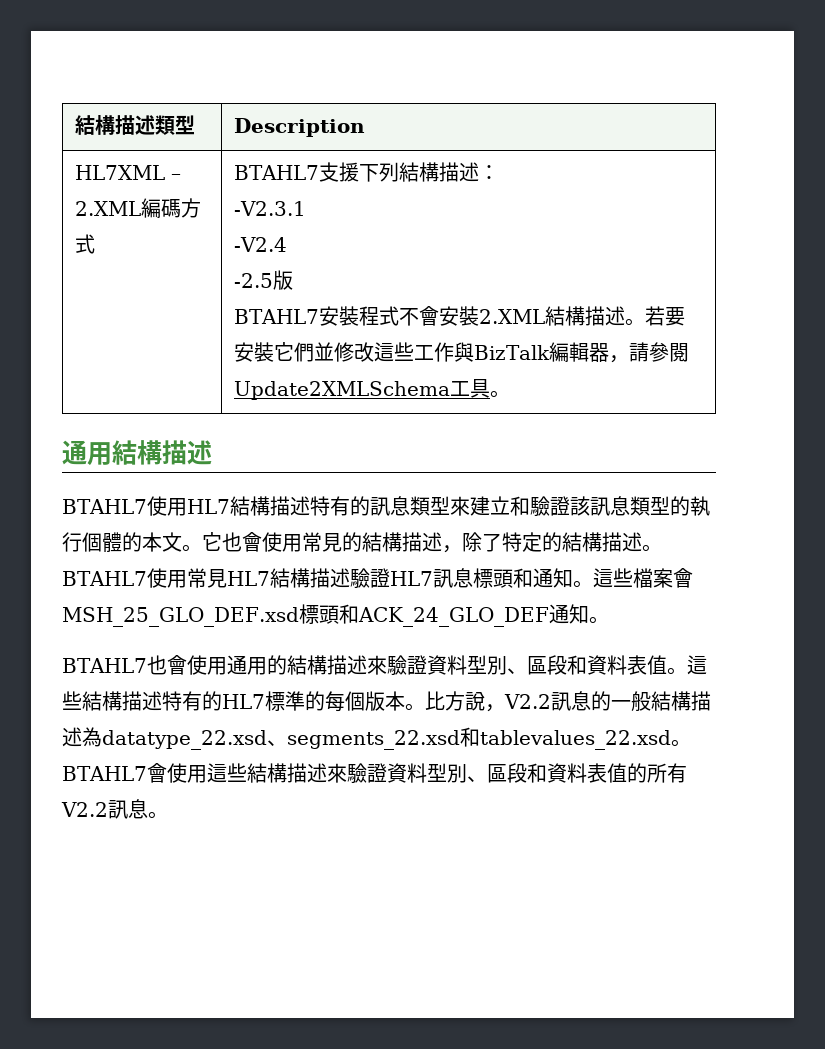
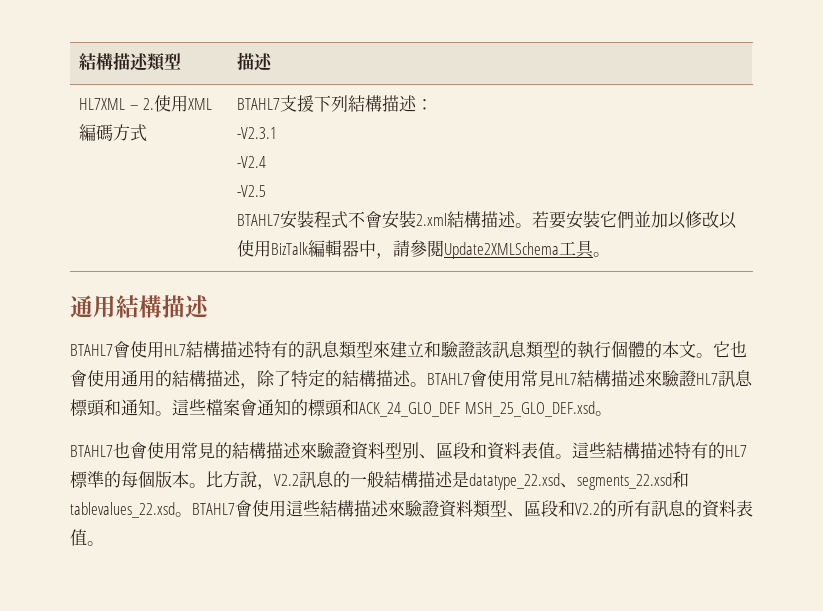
- 結構描述類型 | Description
+ 結構描述類型 | 描述
- HL7XML – 2.XML編碼方式 | BTAHL7支援下列結構描述：
+ HL7XML – 2.使用XML編碼方式 | BTAHL7支援下列結構描述：
  -V2.3.1
  -V2.4
- -2.5版
- BTAHL7安裝程式不會安裝2.XML結構描述。若要安裝它們並修改這些工作與BizTalk編輯器，請參閱Update2XMLSchema工具。
+ -V2.5
+ BTAHL7安裝程式不會安裝2.xml結構描述。若要安裝它們並加以修改以使用BizTalk編輯器中，請參閱Update2XMLSchema工具。
- BTAHL7使用HL7結構描述特有的訊息類型來建立和驗證該訊息類型的執行個體的本文。
+ BTAHL7會使用HL7結構描述特有的訊息類型來建立和驗證該訊息類型的執行個體的本文。
- 它也會使用常見的結構描述，除了特定的結構描述。
+ 它也會使用通用的結構描述，除了特定的結構描述。
- BTAHL7使用常見HL7結構描述驗證HL7訊息標頭和通知。
+ BTAHL7會使用常見HL7結構描述來驗證HL7訊息標頭和通知。
- 這些檔案會MSH_25_GLO_DEF.xsd標頭和ACK_24_GLO_DEF通知。
+ 這些檔案會通知的標頭和ACK_24_GLO_DEF MSH_25_GLO_DEF.xsd。
- BTAHL7也會使用通用的結構描述來驗證資料型別、區段和資料表值。
+ BTAHL7也會使用常見的結構描述來驗證資料型別、區段和資料表值。
- 比方說，V2.2訊息的一般結構描述為datatype_22.xsd、segments_22.xsd和tablevalues_22.xsd。
+ 比方說，V2.2訊息的一般結構描述是datatype_22.xsd、segments_22.xsd和tablevalues_22.xsd。
- BTAHL7會使用這些結構描述來驗證資料型別、區段和資料表值的所有V2.2訊息。
+ BTAHL7會使用這些結構描述來驗證資料類型、區段和V2.2的所有訊息的資料表值。

